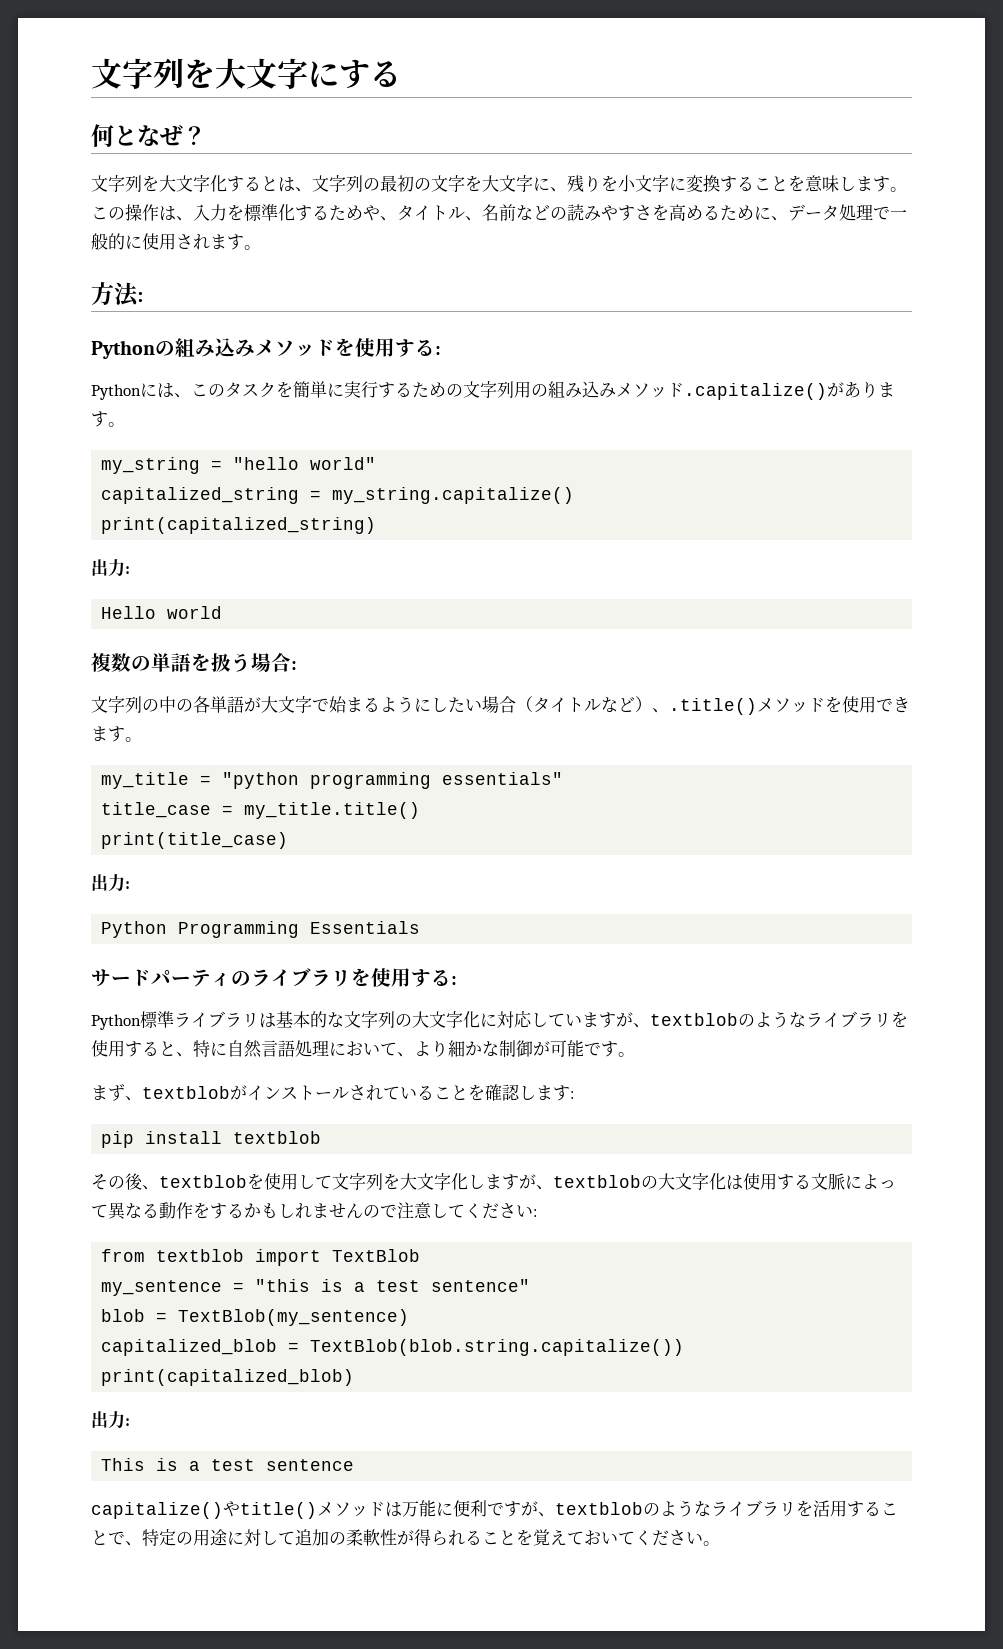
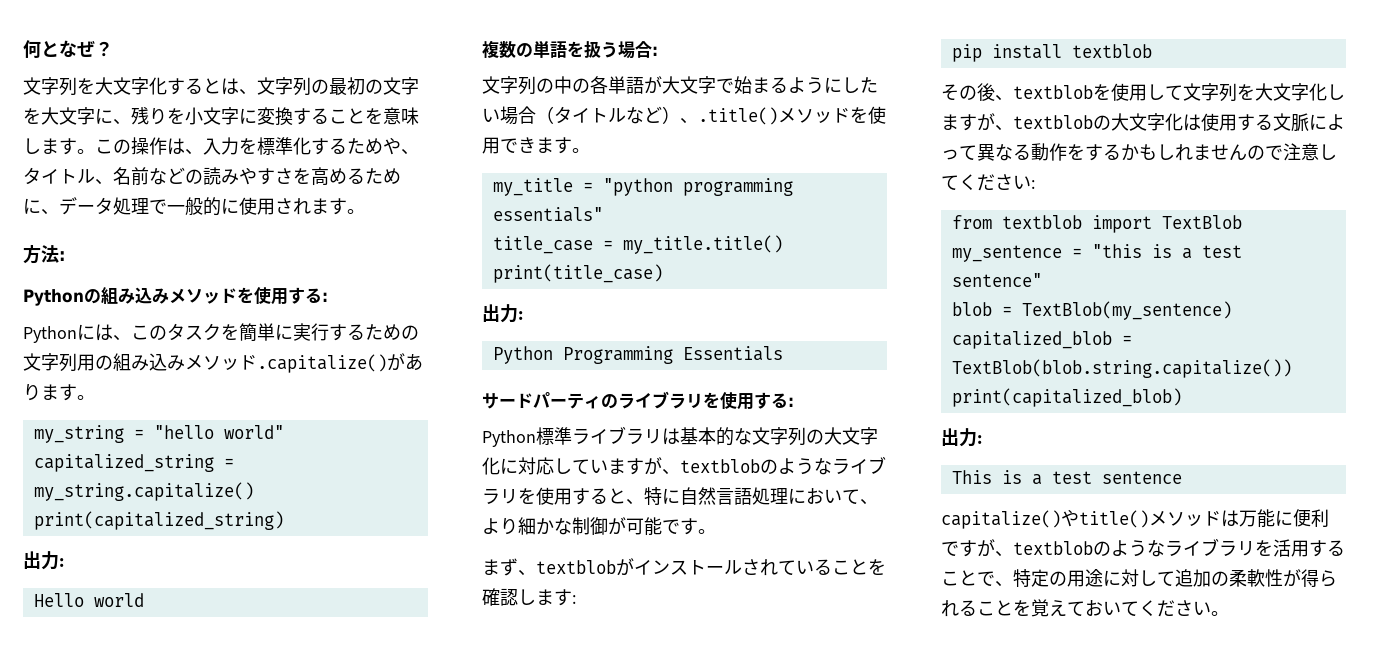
- 文字列を大文字にする

